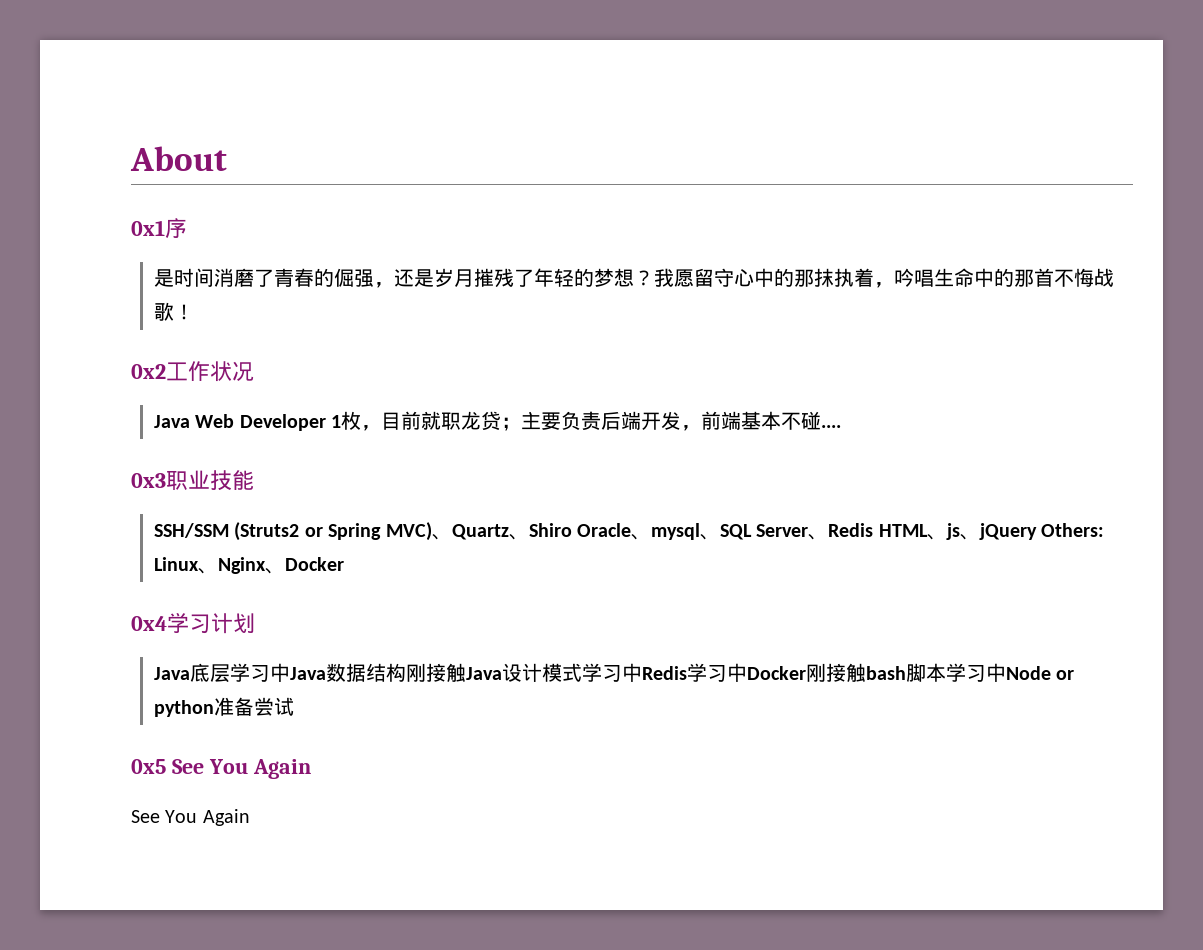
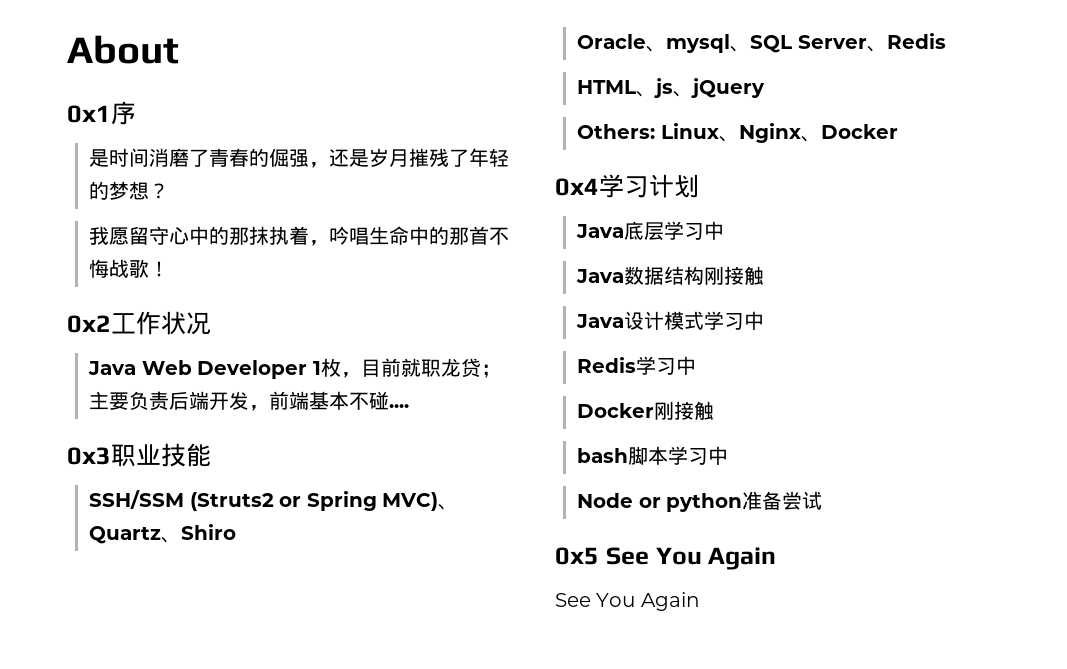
- 是时间消磨了青春的倔强，还是岁月摧残了年轻的梦想？我愿留守心中的那抹执着，吟唱生命中的那首不悔战歌！
+ 是时间消磨了青春的倔强，还是岁月摧残了年轻的梦想？
+ 我愿留守心中的那抹执着，吟唱生命中的那首不悔战歌！
- SSH/SSM (Struts2 or Spring MVC)、Quartz、Shiro Oracle、mysql、SQL Server、Redis HTML、js、jQuery Others: Linux、Nginx、Docker
+ SSH/SSM (Struts2 or Spring MVC)、Quartz、Shiro
+ Oracle、mysql、SQL Server、Redis
+ HTML、js、jQuery
+ Others: Linux、Nginx、Docker
- Java底层学习中Java数据结构刚接触Java设计模式学习中Redis学习中Docker刚接触bash脚本学习中Node or python准备尝试
+ Java底层学习中
+ Java数据结构刚接触
+ Java设计模式学习中
+ Redis学习中
+ Docker刚接触
+ bash脚本学习中
+ Node or python准备尝试

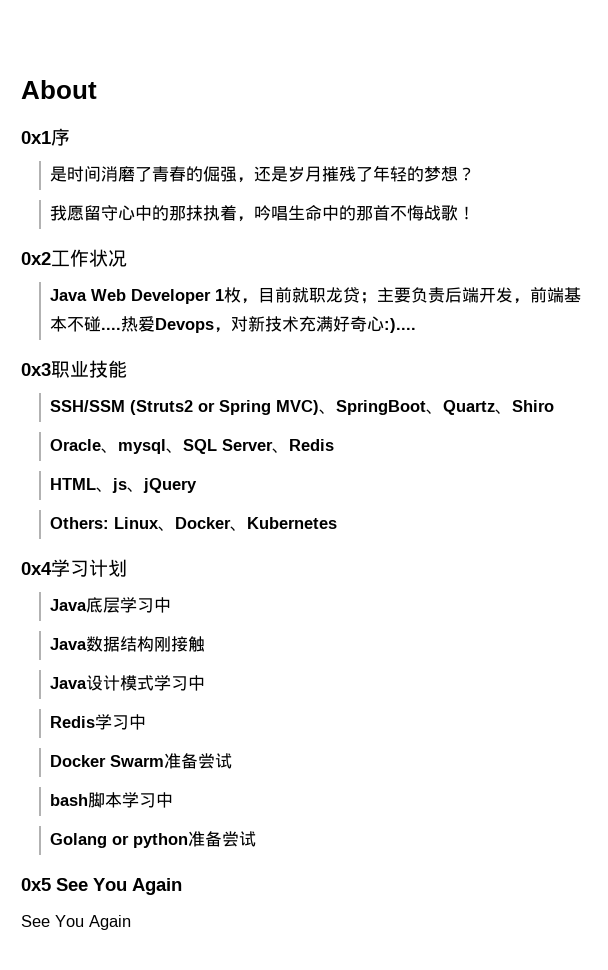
+ 热爱Devops，对新技术充满好奇心:)....
- SSH/SSM (Struts2 or Spring MVC)、Quartz、Shiro
+ SSH/SSM (Struts2 or Spring MVC)、SpringBoot、Quartz、Shiro
- Others: Linux、Nginx、Docker
+ Others: Linux、Docker、Kubernetes
- Docker刚接触
+ Docker Swarm准备尝试
- Node or python准备尝试
+ Golang or python准备尝试

